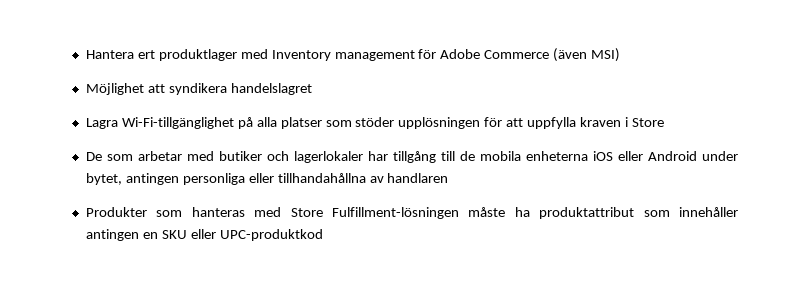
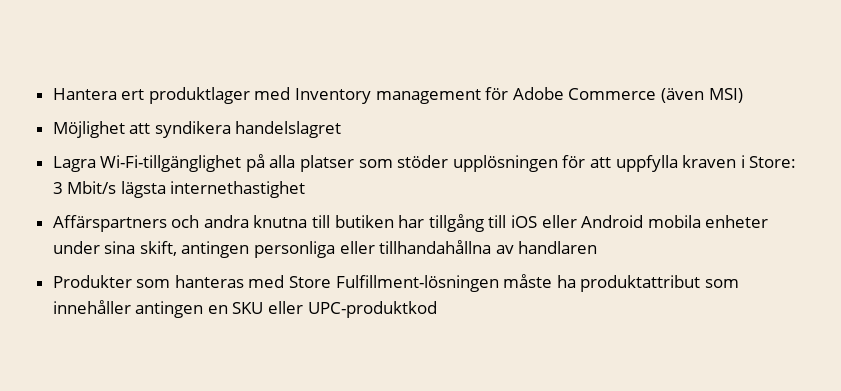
- Lagra Wi-Fi-tillgänglighet på alla platser som stöder upplösningen för att uppfylla kraven i Store
- De som arbetar med butiker och lagerlokaler har tillgång till de mobila enheterna iOS eller Android under bytet, antingen personliga eller tillhandahållna av handlaren
+ Lagra Wi-Fi-tillgänglighet på alla platser som stöder upplösningen för att uppfylla kraven i Store: 3 Mbit/s lägsta internethastighet
+ Affärspartners och andra knutna till butiken har tillgång till iOS eller Android mobila enheter under sina skift, antingen personliga eller tillhandahållna av handlaren

